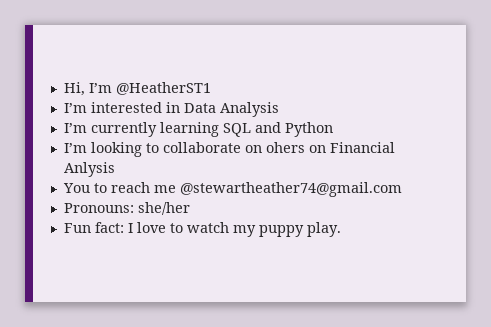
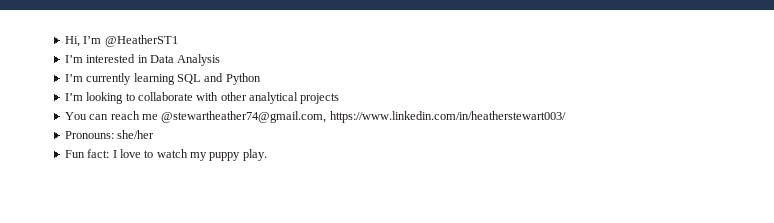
- I’m looking to collaborate on ohers on Financial Anlysis
+ I’m looking to collaborate with other analytical projects
- You to reach me @stewartheather74@gmail.com
+ You can reach me @stewartheather74@gmail.com, https://www.linkedin.com/in/heatherstewart003/

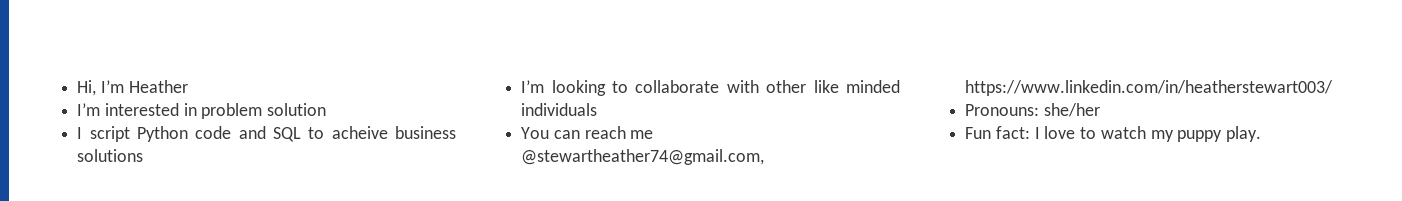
- Hi, I’m @HeatherST1
+ Hi, I’m Heather
- I’m interested in Data Analysis
- I’m currently learning SQL and Python
+ I’m interested in problem solution
+ I script Python code and SQL to acheive business solutions
- I’m looking to collaborate with other analytical projects
+ I’m looking to collaborate with other like minded individuals

